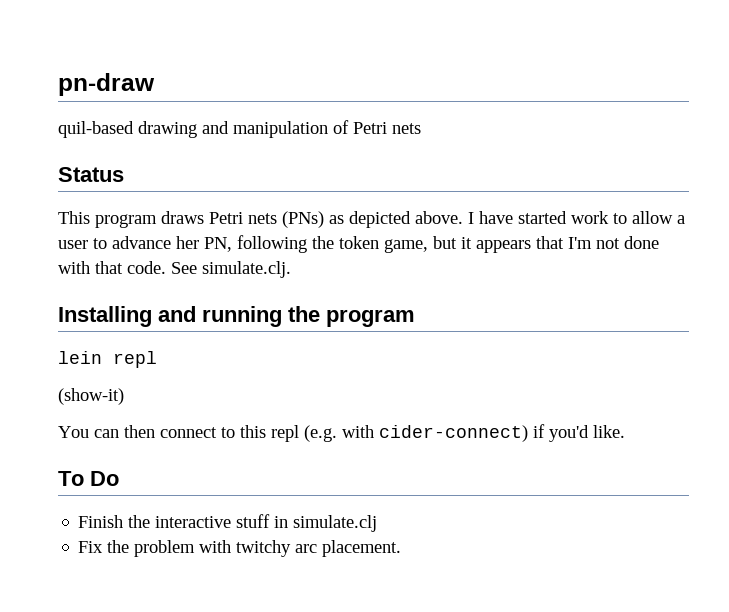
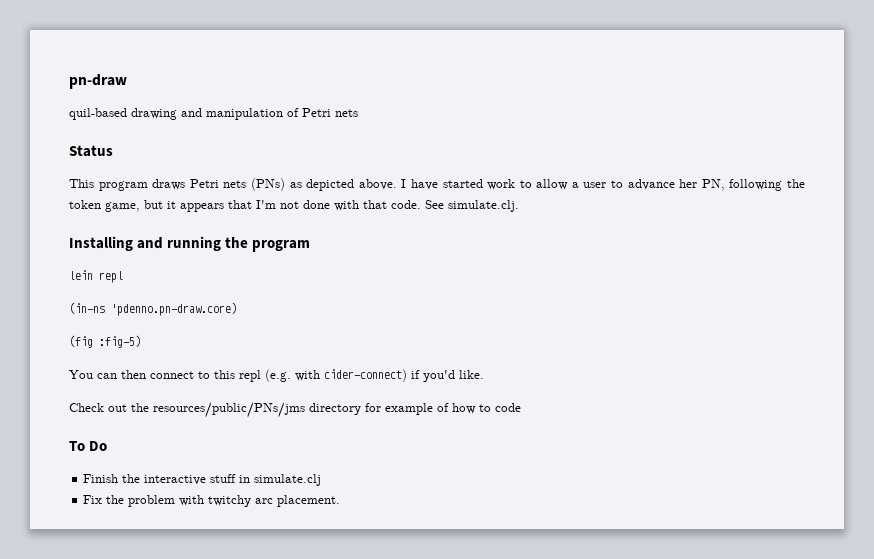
- (show-it)
+ (in-ns 'pdenno.pn-draw.core)
+ (fig :fig-5)
+ Check out the resources/public/PNs/jms directory for example of how to code

